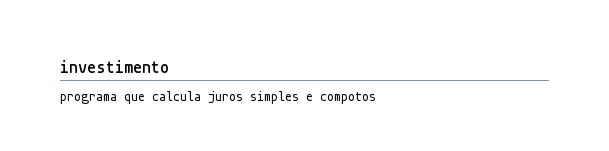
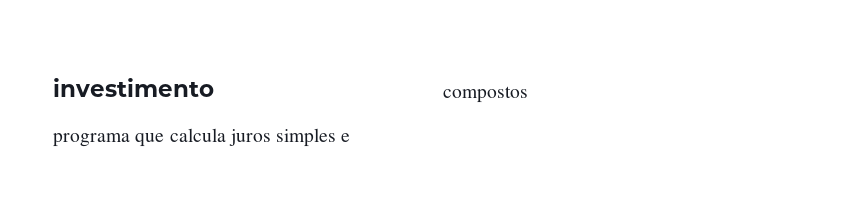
- programa que calcula juros simples e compotos
+ programa que calcula juros simples e compostos

